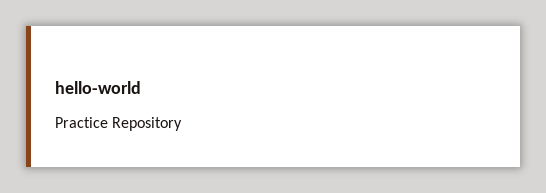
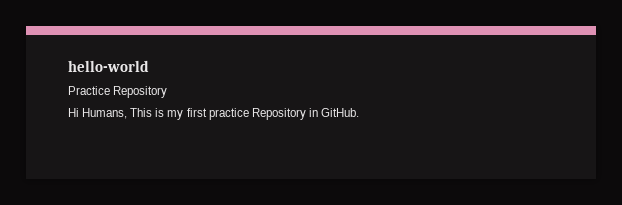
+ Hi Humans, This is my first practice Repository in GitHub.

